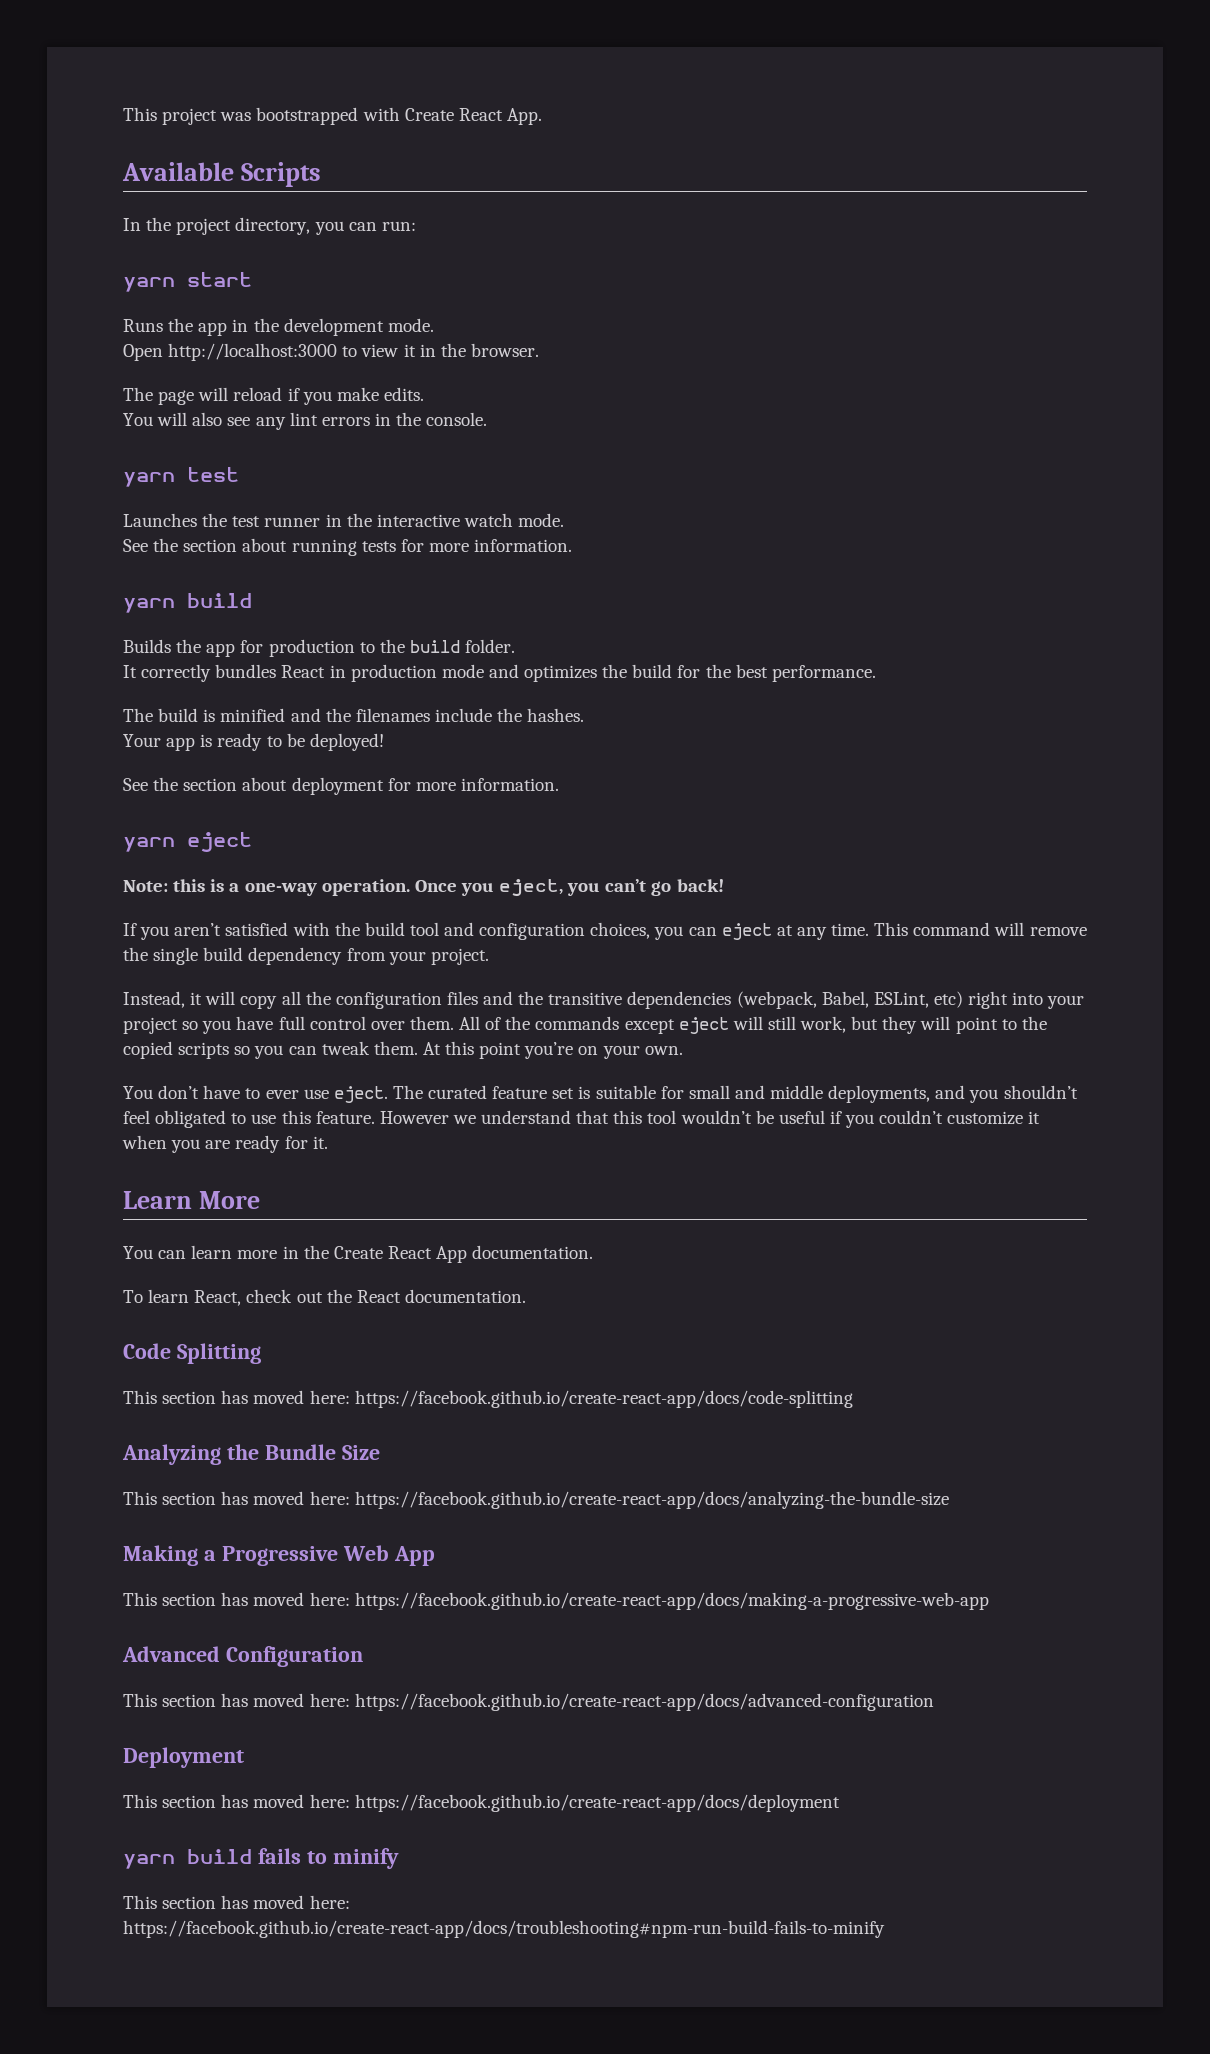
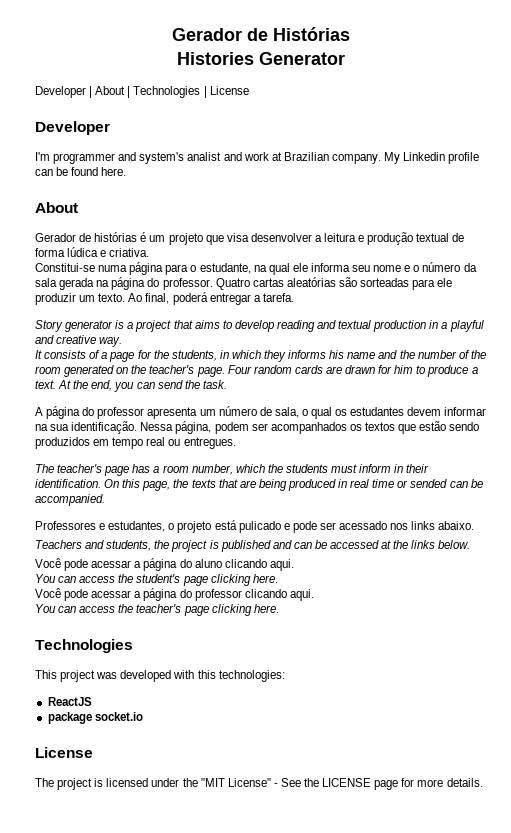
- This project was bootstrapped with Create React App.
- Available Scripts
- In the project directory, you can run:
- yarn start
- Runs the app in the development mode.
- Open http://localhost:3000 to view it in the browser.
- The page will reload if you make edits.
- You will also see any lint errors in the console.
- yarn test
- Launches the test runner in the interactive watch mode.
- See the section about running tests for more information.
- yarn build
- Builds the app for production to the build folder.
- It correctly bundles React in production mode and optimizes the build for the best performance.
- The build is minified and the filenames include the hashes.
- Your app is ready to be deployed!
- See the section about deployment for more information.
- yarn eject
- Note: this is a one-way operation. Once you eject, you can’t go back!
- If you aren’t satisfied with the build tool and configuration choices, you can eject at any time. This command will remove the single build dependency from your project.
- Instead, it will copy all the configuration files and the transitive dependencies (webpack, Babel, ESLint, etc) right into your project so you have full control over them. All of the commands except eject will still work, but they will point to the copied scripts so you can tweak them. At this point you’re on your own.
- You don’t have to ever use eject. The curated feature set is suitable for small and middle deployments, and you shouldn’t feel obligated to use this feature. However we understand that this tool wouldn’t be useful if you couldn’t customize it when you are ready for it.
- Learn More
- You can learn more in the Create React App documentation.
- To learn React, check out the React documentation.
- Code Splitting
- This section has moved here: https://facebook.github.io/create-react-app/docs/code-splitting
- Analyzing the Bundle Size
- This section has moved here: https://facebook.github.io/create-react-app/docs/analyzing-the-bundle-size
- Making a Progressive Web App
- This section has moved here: https://facebook.github.io/create-react-app/docs/making-a-progressive-web-app
- Advanced Configuration
- This section has moved here: https://facebook.github.io/create-react-app/docs/advanced-configuration
- Deployment
- This section has moved here: https://facebook.github.io/create-react-app/docs/deployment
- yarn build fails to minify
- This section has moved here: https://facebook.github.io/create-react-app/docs/troubleshooting#npm-run-build-fails-to-minify
+ Gerador de Histórias
+ Histories Generator
+ Developer | About | Technologies | License
+ Developer
+ I'm programmer and system's analist and work at Brazilian company. My Linkedin profile can be found here.
+ About
+ Gerador de histórias é um projeto que visa desenvolver a leitura e produção textual de forma lúdica e criativa.
+ Constitui-se numa página para o estudante, na qual ele informa seu nome e o número da sala gerada na página do professor. Quatro cartas aleatórias são sorteadas para ele produzir um texto. Ao final, poderá entregar a tarefa.
+ Story generator is a project that aims to develop reading and textual production in a playful and creative way.
+ It consists of a page for the students, in which they informs his name and the number of the room generated on the teacher's page. Four random cards are drawn for him to produce a text. At the end, you can send the task.
+ A página do professor apresenta um número de sala, o qual os estudantes devem informar na sua identificação. Nessa página, podem ser acompanhados os textos que estão sendo produzidos em tempo real ou entregues.
+ The teacher's page has a room number, which the students must inform in their identification. On this page, the texts that are being produced in real time or sended can be accompanied.
+ Professores e estudantes, o projeto está pulicado e pode ser acessado nos links abaixo.
+ Teachers and students, the project is published and can be accessed at the links below.
+ Você pode acessar a página do aluno clicando aqui.
+ You can access the student's page clicking here.
+ Você pode acessar a página do professor clicando aqui.
+ You can access the teacher's page clicking here.
+ Technologies
+ This project was developed with this technologies:
+ ReactJS
+ package socket.io
+ License
+ The project is licensed under the "MIT License" - See the LICENSE page for more details.

